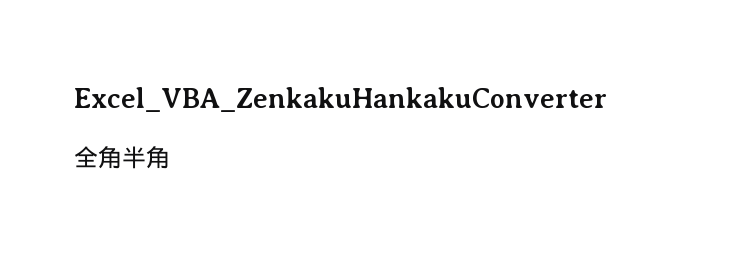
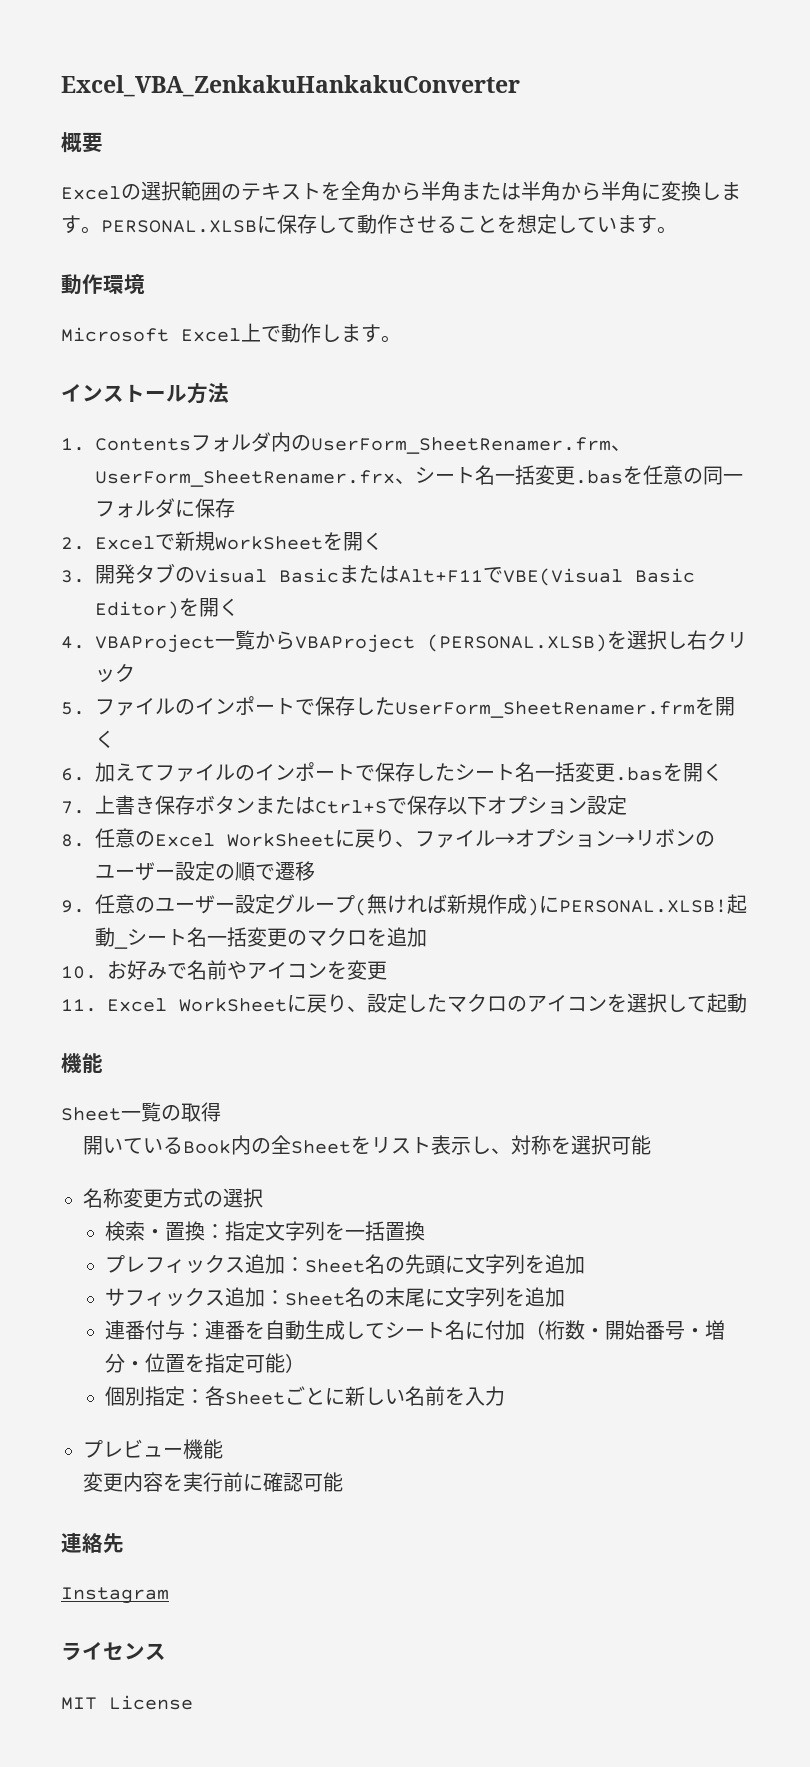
- 全角半角
+ 概要
+ Excelの選択範囲のテキストを全角から半角または半角から半角に変換します。PERSONAL.XLSBに保存して動作させることを想定しています。
+ 動作環境
+ Microsoft Excel上で動作します。
+ インストール方法
+ 1. Contentsフォルダ内のUserForm_SheetRenamer.frm、UserForm_SheetRenamer.frx、シート名一括変更.basを任意の同一フォルダに保存
+ 2. Excelで新規WorkSheetを開く
+ 3.開発タブのVisual BasicまたはAlt+F11でVBE(Visual Basic Editor)を開く
+ 4. VBAProject一覧からVBAProject (PERSONAL.XLSB)を選択し右クリック
+ 5.ファイルのインポートで保存したUserForm_SheetRenamer.frmを開く
+ 6.加えてファイルのインポートで保存したシート名一括変更.basを開く
+ 7.上書き保存ボタンまたはCtrl+Sで保存以下オプション設定
+ 8.任意のExcel WorkSheetに戻り、ファイル→オプション→リボンのユーザー設定の順で遷移
+ 9.任意のユーザー設定グループ(無ければ新規作成)にPERSONAL.XLSB!起動_シート名一括変更のマクロを追加
+ 10.お好みで名前やアイコンを変更
+ 11. Excel WorkSheetに戻り、設定したマクロのアイコンを選択して起動
+ 機能
+ Sheet一覧の取得
+ 開いているBook内の全Sheetをリスト表示し、対称を選択可能
+ 名称変更方式の選択
+ 検索・置換：指定文字列を一括置換
+ プレフィックス追加：Sheet名の先頭に文字列を追加
+ サフィックス追加：Sheet名の末尾に文字列を追加
+ 連番付与：連番を自動生成してシート名に付加（桁数・開始番号・増分・位置を指定可能）
+ 個別指定：各Sheetごとに新しい名前を入力
+ プレビュー機能
+ 変更内容を実行前に確認可能
+ 連絡先
+ Instagram
+ ライセンス
+ MIT License

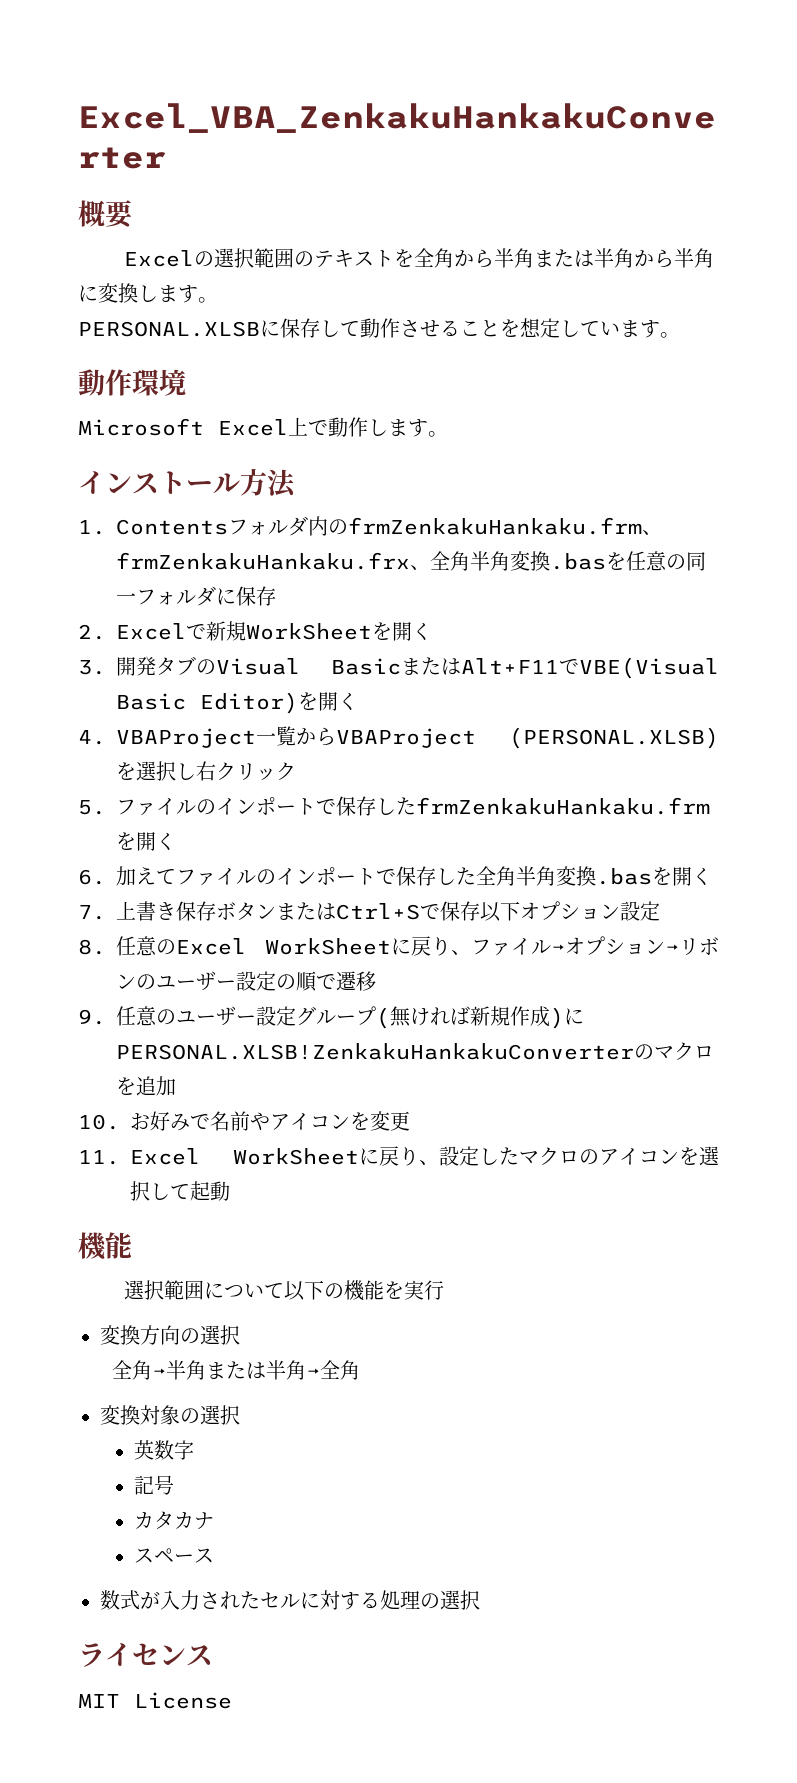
- Excelの選択範囲のテキストを全角から半角または半角から半角に変換します。PERSONAL.XLSBに保存して動作させることを想定しています。
+ Excelの選択範囲のテキストを全角から半角または半角から半角に変換します。
+ PERSONAL.XLSBに保存して動作させることを想定しています。
- 1. Contentsフォルダ内のUserForm_SheetRenamer.frm、UserForm_SheetRenamer.frx、シート名一括変更.basを任意の同一フォルダに保存
+ 1. Contentsフォルダ内のfrmZenkakuHankaku.frm、frmZenkakuHankaku.frx、全角半角変換.basを任意の同一フォルダに保存
- 5.ファイルのインポートで保存したUserForm_SheetRenamer.frmを開く
+ 5.ファイルのインポートで保存したfrmZenkakuHankaku.frmを開く
- 6.加えてファイルのインポートで保存したシート名一括変更.basを開く
+ 6.加えてファイルのインポートで保存した全角半角変換.basを開く
- 9.任意のユーザー設定グループ(無ければ新規作成)にPERSONAL.XLSB!起動_シート名一括変更のマクロを追加
+ 9.任意のユーザー設定グループ(無ければ新規作成)にPERSONAL.XLSB!ZenkakuHankakuConverterのマクロを追加
- Sheet一覧の取得
- 開いているBook内の全Sheetをリスト表示し、対称を選択可能
- 名称変更方式の選択
- 検索・置換：指定文字列を一括置換
- プレフィックス追加：Sheet名の先頭に文字列を追加
- サフィックス追加：Sheet名の末尾に文字列を追加
- 連番付与：連番を自動生成してシート名に付加（桁数・開始番号・増分・位置を指定可能）
- 個別指定：各Sheetごとに新しい名前を入力
- プレビュー機能
- 変更内容を実行前に確認可能
- 連絡先
- Instagram
+ 選択範囲について以下の機能を実行
+ 変換方向の選択
+ 全角→半角または半角→全角
+ 変換対象の選択
+ 英数字
+ 記号
+ カタカナ
+ スペース
+ 数式が入力されたセルに対する処理の選択

